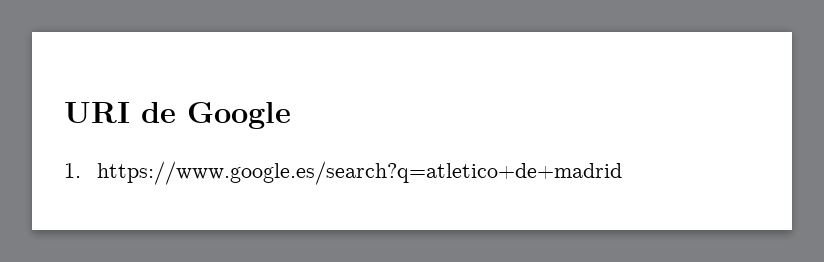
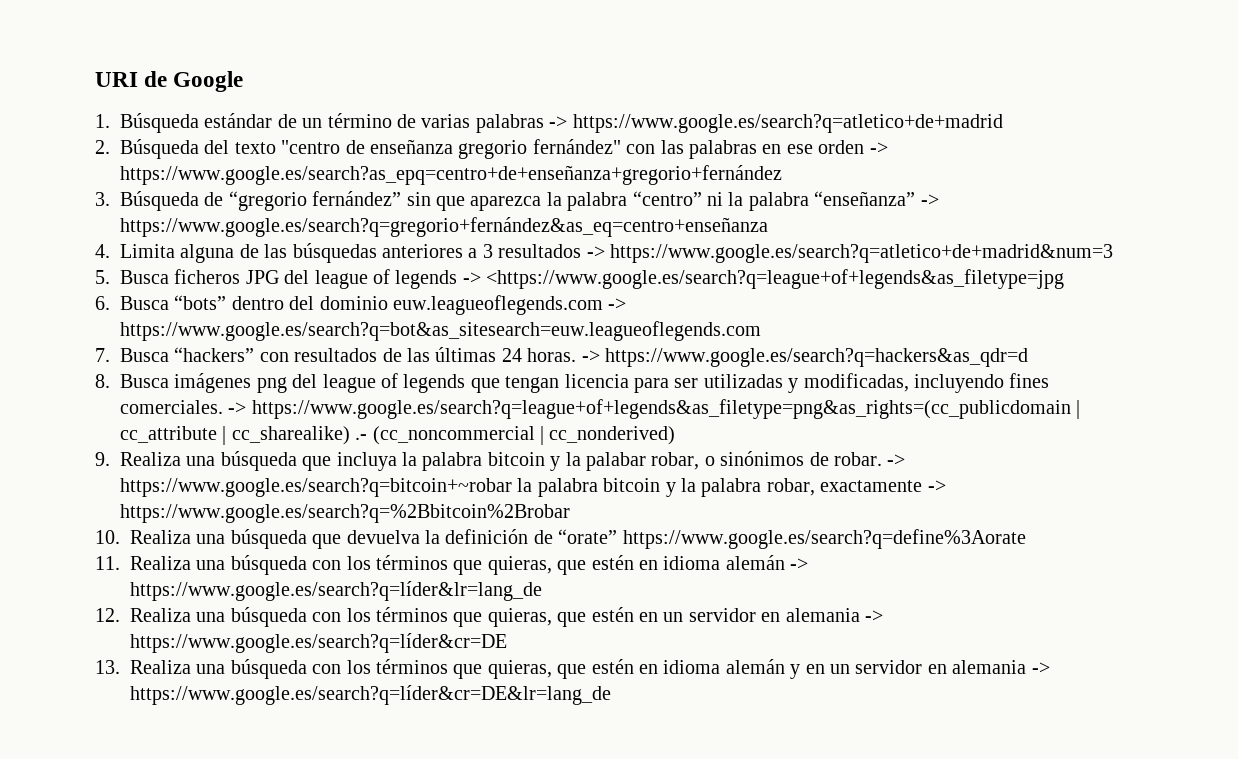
- 1. https://www.google.es/search?q=atletico+de+madrid
+ 1. Búsqueda estándar de un término de varias palabras -> https://www.google.es/search?q=atletico+de+madrid
+ 2. Búsqueda del texto "centro de enseñanza gregorio fernández" con las palabras en ese orden -> https://www.google.es/search?as_epq=centro+de+enseñanza+gregorio+fernández
+ 3. Búsqueda de “gregorio fernández” sin que aparezca la palabra “centro” ni la palabra “enseñanza” -> https://www.google.es/search?q=gregorio+fernández&as_eq=centro+enseñanza
+ 4. Limita alguna de las búsquedas anteriores a 3 resultados -> https://www.google.es/search?q=atletico+de+madrid&num=3
+ 5. Busca ficheros JPG del league of legends -> <https://www.google.es/search?q=league+of+legends&as_filetype=jpg
+ 6. Busca “bots” dentro del dominio euw.leagueoflegends.com -> https://www.google.es/search?q=bot&as_sitesearch=euw.leagueoflegends.com
+ 7. Busca “hackers” con resultados de las últimas 24 horas. -> https://www.google.es/search?q=hackers&as_qdr=d
+ 8. Busca imágenes png del league of legends que tengan licencia para ser utilizadas y modificadas, incluyendo fines comerciales. -> https://www.google.es/search?q=league+of+legends&as_filetype=png&as_rights=(cc_publicdomain | cc_attribute | cc_sharealike) .- (cc_noncommercial | cc_nonderived)
+ 9. Realiza una búsqueda que incluya la palabra bitcoin y la palabar robar, o sinónimos de robar. -> https://www.google.es/search?q=bitcoin+~robar la palabra bitcoin y la palabra robar, exactamente -> https://www.google.es/search?q=%2Bbitcoin%2Brobar
+ 10. Realiza una búsqueda que devuelva la definición de “orate” https://www.google.es/search?q=define%3Aorate
+ 11. Realiza una búsqueda con los términos que quieras, que estén en idioma alemán -> https://www.google.es/search?q=líder&lr=lang_de
+ 12. Realiza una búsqueda con los términos que quieras, que estén en un servidor en alemania -> https://www.google.es/search?q=líder&cr=DE
+ 13. Realiza una búsqueda con los términos que quieras, que estén en idioma alemán y en un servidor en alemania -> https://www.google.es/search?q=líder&cr=DE&lr=lang_de

